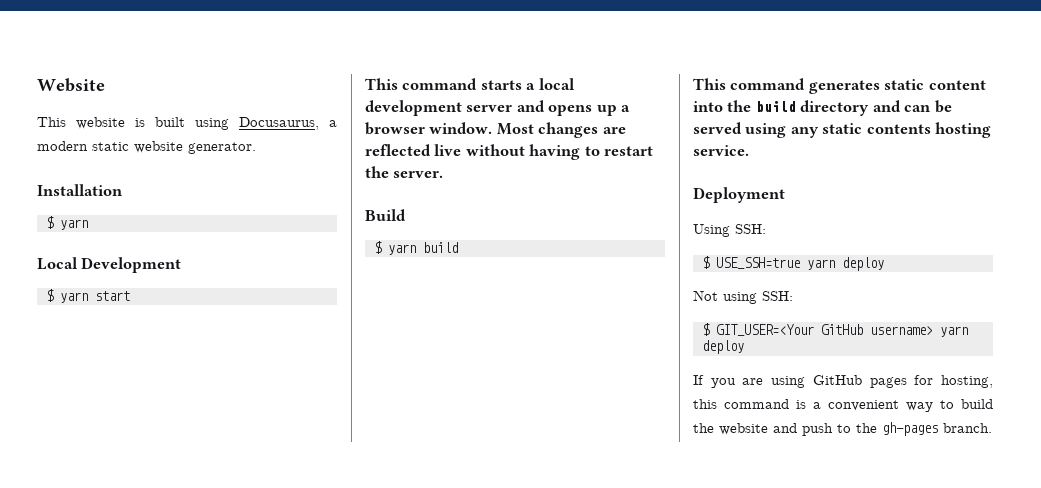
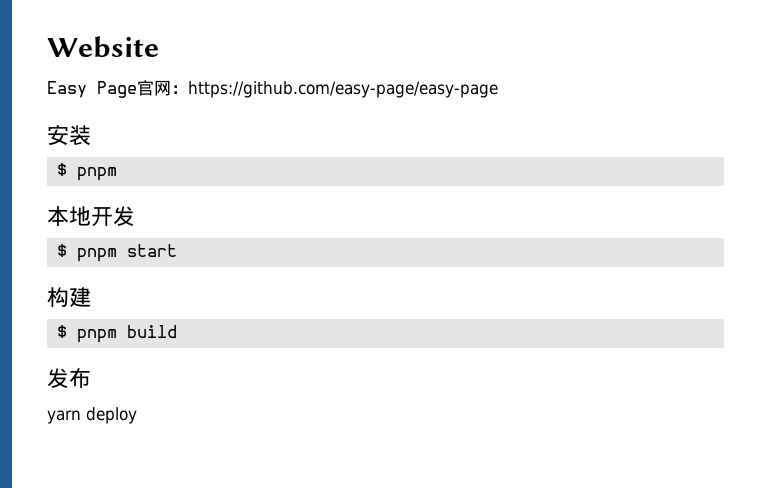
- This website is built using Docusaurus, a modern static website generator.
- Installation
- $ yarn
- Local Development
- $ yarn start
+ Easy Page官网：https://github.com/easy-page/easy-page
+ 安装
+ $ pnpm
+ 本地开发
+ $ pnpm start
- This command starts a local development server and opens up a browser window. Most changes are reflected live without having to restart the server.
- Build
- $ yarn build
+ 构建
+ $ pnpm build
- This command generates static content into the build directory and can be served using any static contents hosting service.
- Deployment
- Using SSH:
- $ USE_SSH=true yarn deploy
- Not using SSH:
- $ GIT_USER=<Your GitHub username> yarn deploy
- If you are using GitHub pages for hosting, this command is a convenient way to build the website and push to the gh-pages branch.
+ 发布
+ yarn deploy

